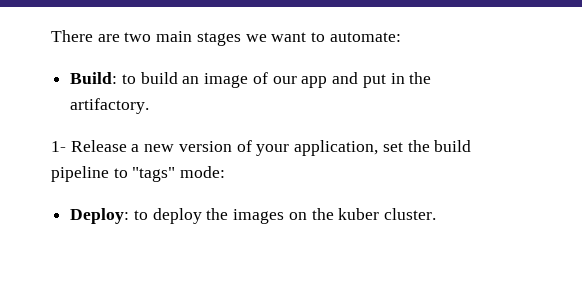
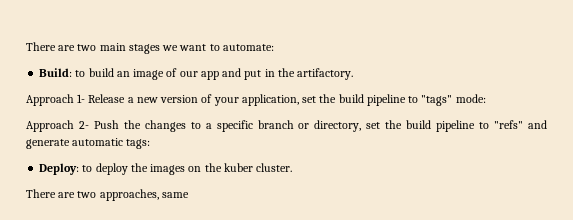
- 1- Release a new version of your application, set the build pipeline to "tags" mode:
+ Approach 1- Release a new version of your application, set the build pipeline to "tags" mode:
+ Approach 2- Push the changes to a specific branch or directory, set the build pipeline to "refs" and generate automatic tags:
+ There are two approaches, same

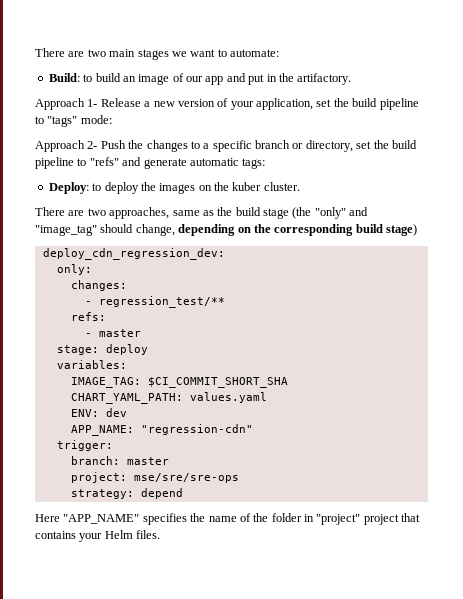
- There are two approaches, same
+ There are two approaches, same as the build stage (the "only" and "image_tag" should change, depending on the corresponding build stage)
+ deploy_cdn_regression_dev:
+ only:
+ changes:
+ - regression_test/**
+ refs:
+ - master
+ stage: deploy
+ variables:
+ IMAGE_TAG: $CI_COMMIT_SHORT_SHA
+ CHART_YAML_PATH: values.yaml
+ ENV: dev
+ APP_NAME: "regression-cdn"
+ trigger:
+ branch: master
+ project: mse/sre/sre-ops
+ strategy: depend
+ Here "APP_NAME" specifies the name of the folder in "project" project that contains your Helm files.

